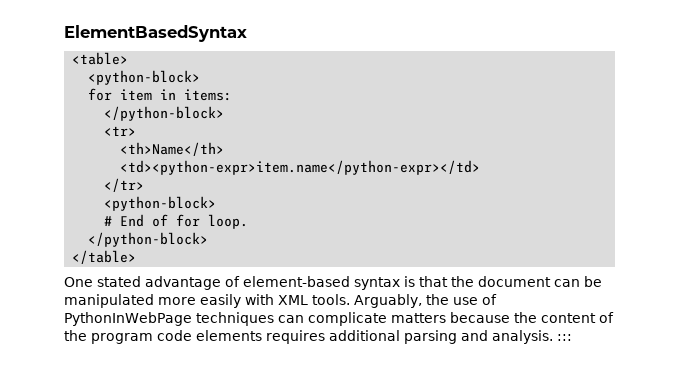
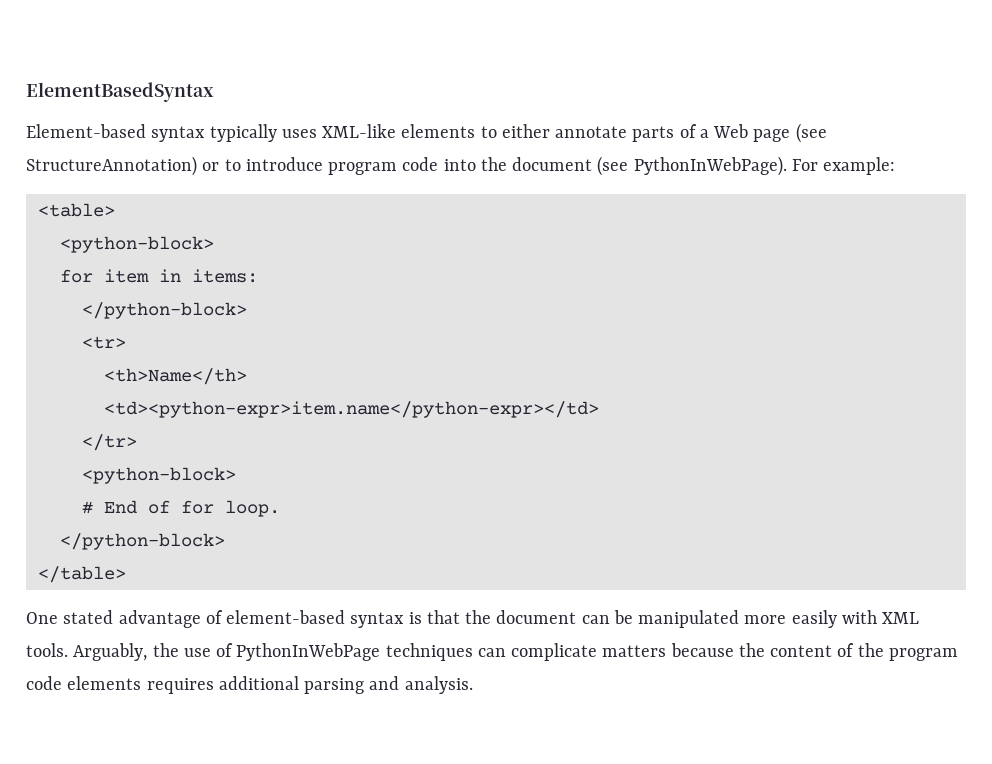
+ Element-based syntax typically uses XML-like elements to either annotate parts of a Web page (see StructureAnnotation) or to introduce program code into the document (see PythonInWebPage). For example:
- Arguably, the use of PythonInWebPage techniques can complicate matters because the content of the program code elements requires additional parsing and analysis. :::
+ Arguably, the use of PythonInWebPage techniques can complicate matters because the content of the program code elements requires additional parsing and analysis.

